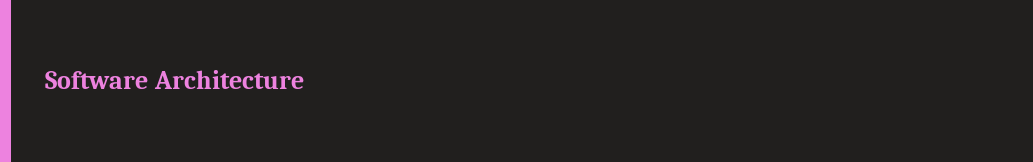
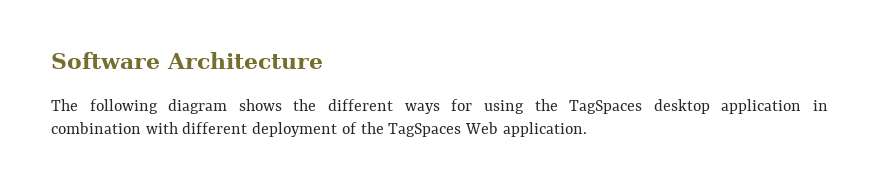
+ The following diagram shows the different ways for using the TagSpaces desktop application in combination with different deployment of the TagSpaces Web application.

